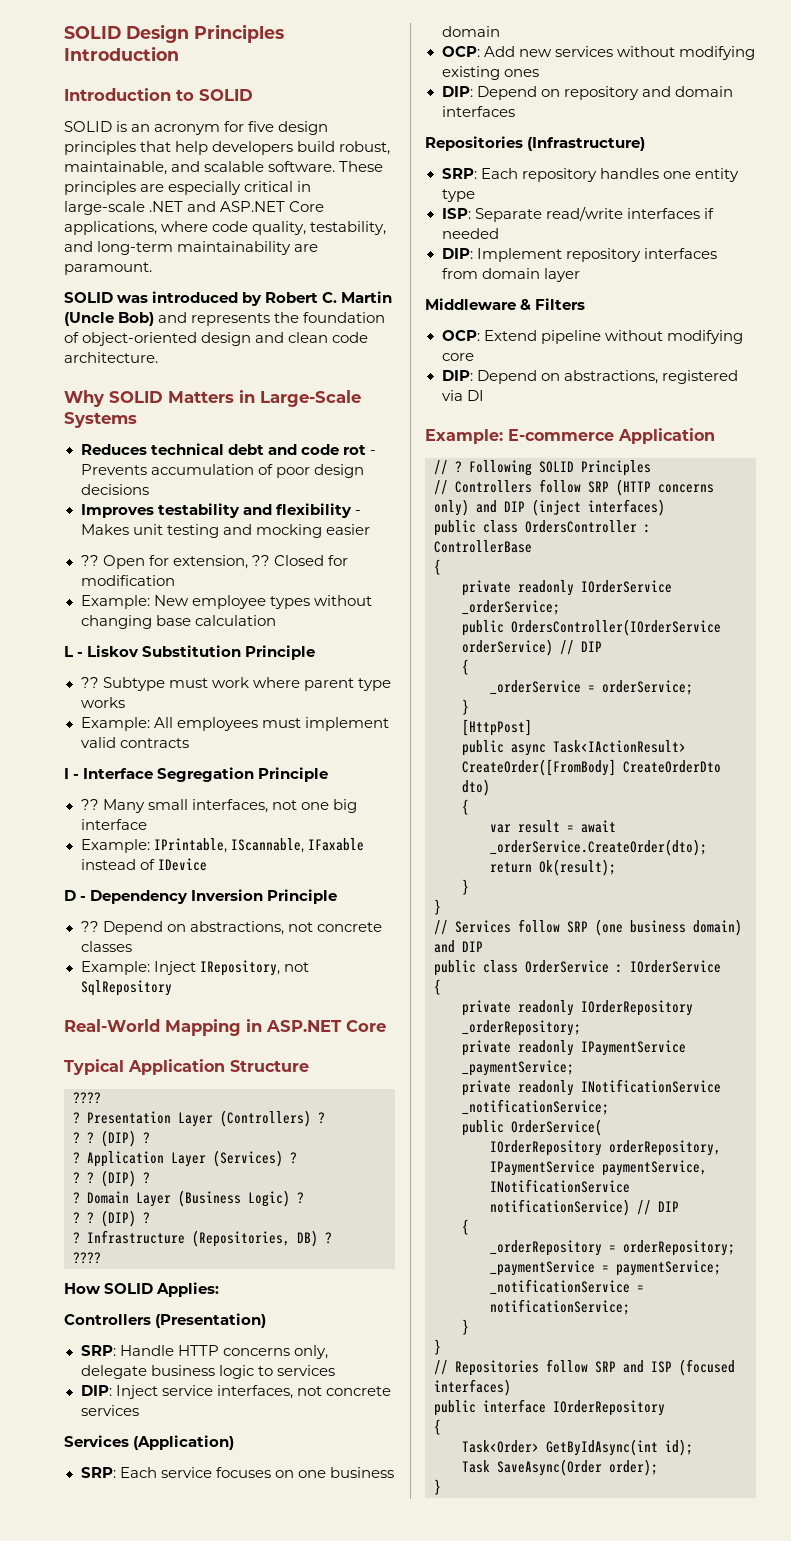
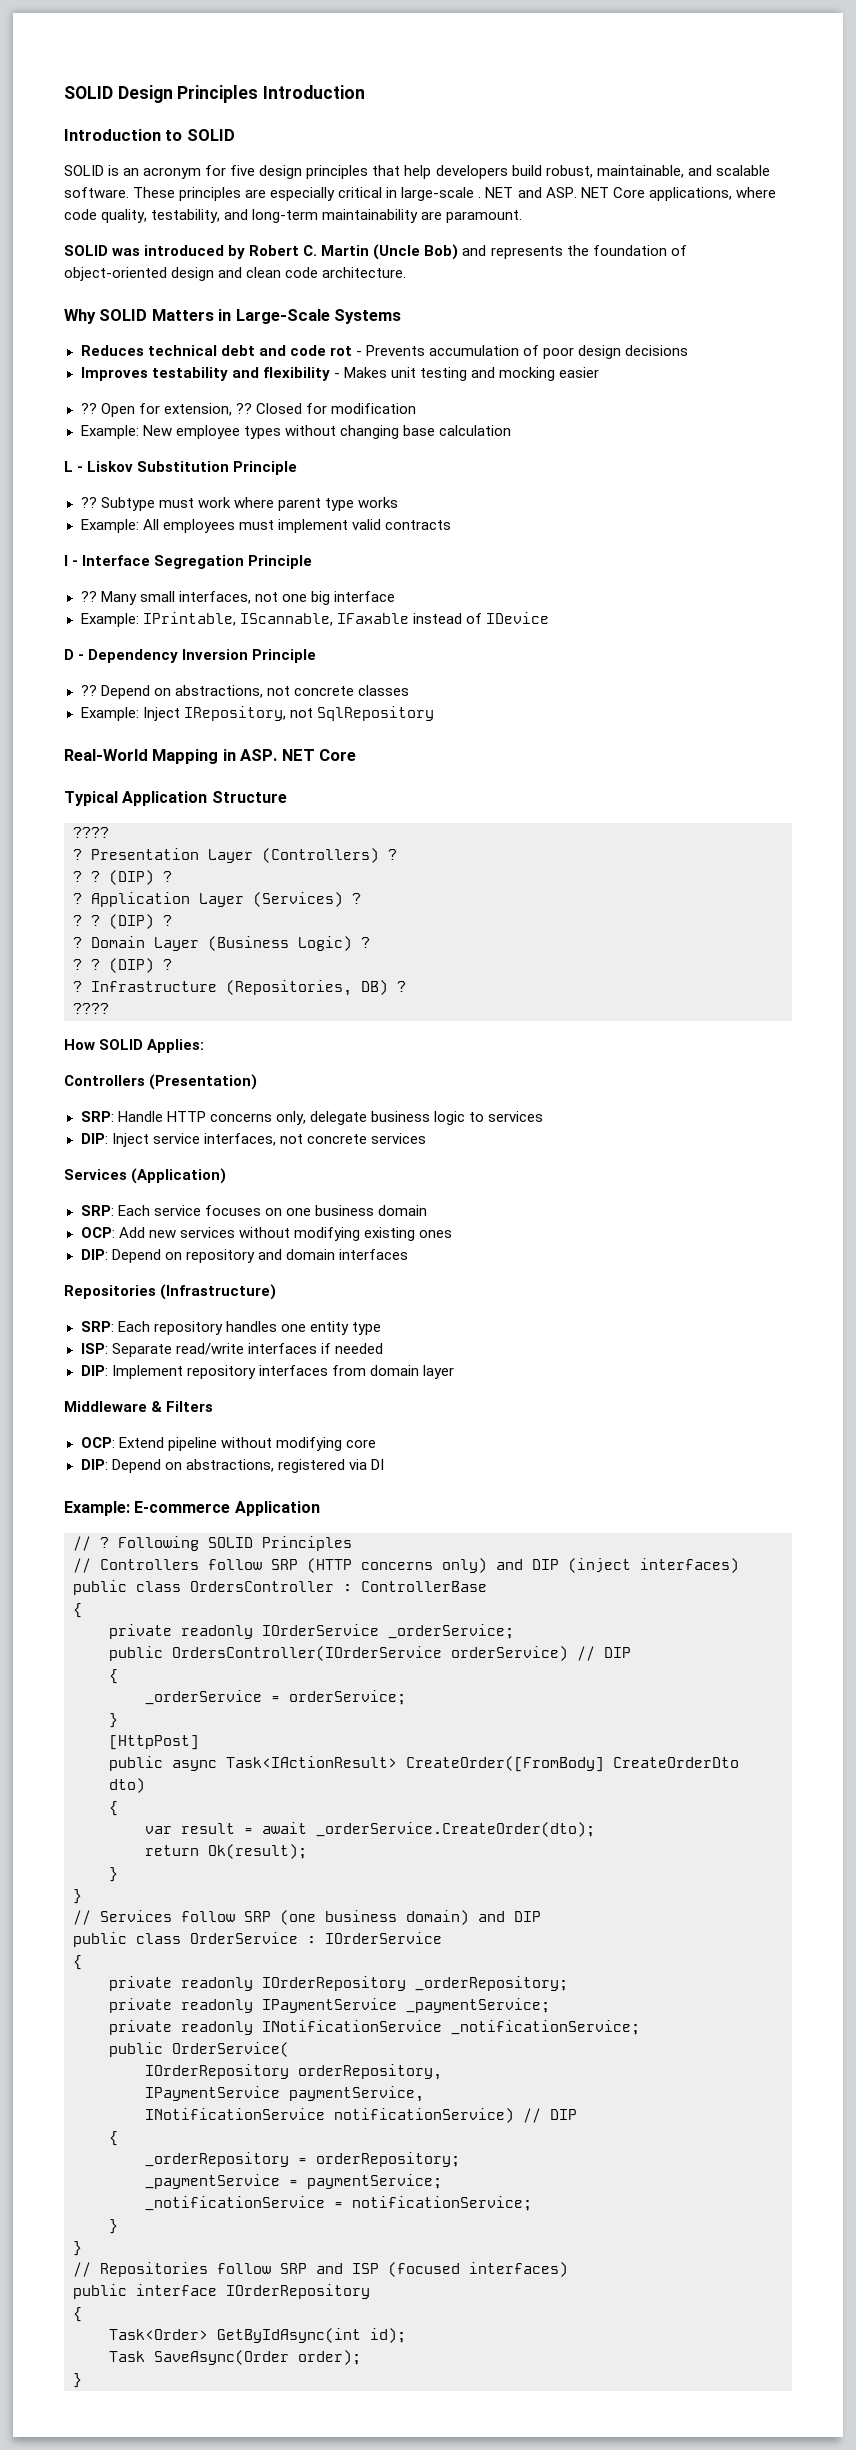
- These principles are especially critical in large-scale .NET and ASP.NET Core applications, where code quality, testability, and long-term maintainability are paramount.
+ These principles are especially critical in large-scale . NET and ASP. NET Core applications, where code quality, testability, and long-term maintainability are paramount.
- Real-World Mapping in ASP.NET Core
+ Real-World Mapping in ASP. NET Core

